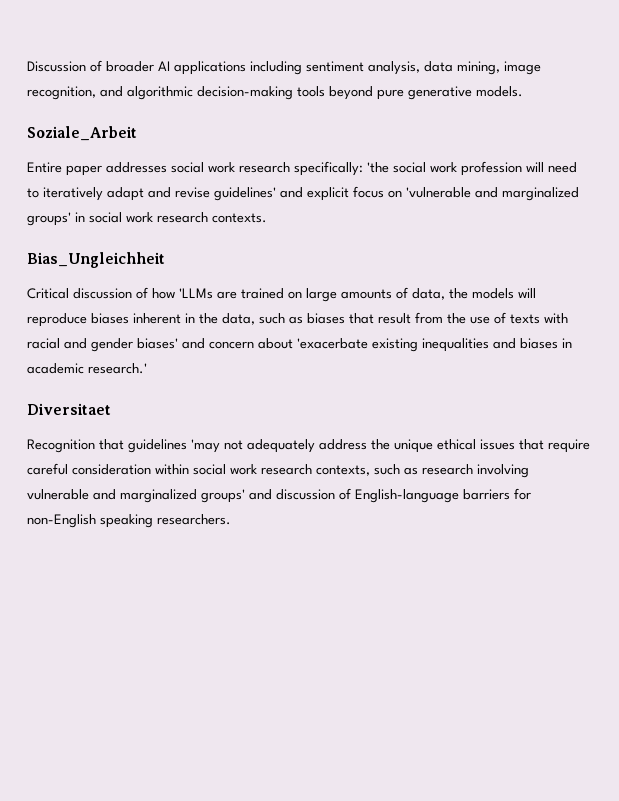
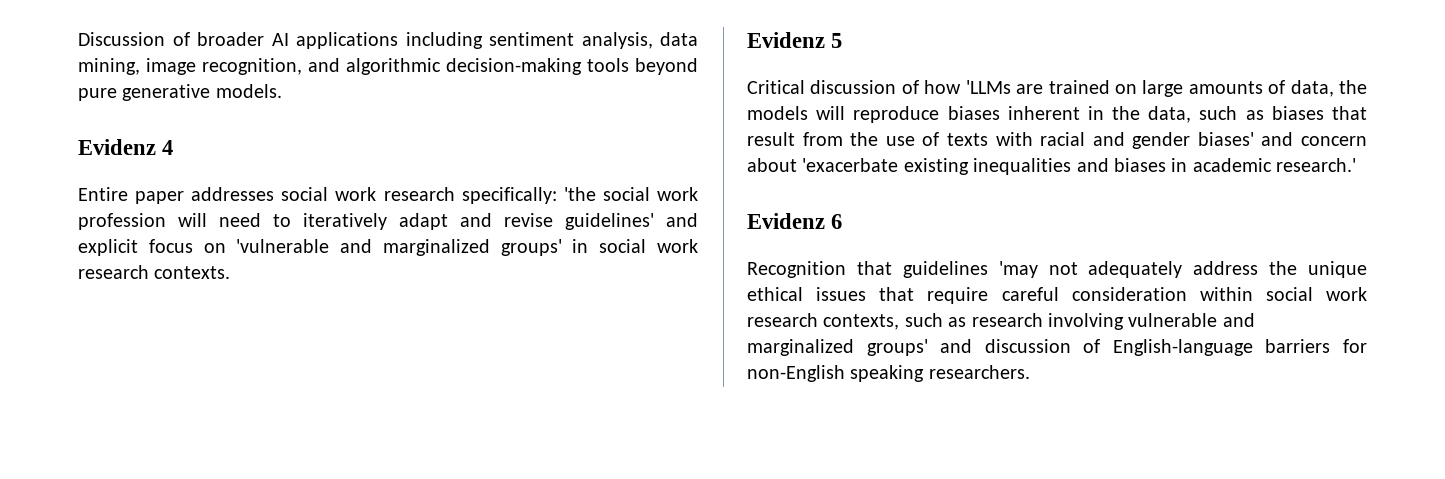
- Soziale_Arbeit
+ Evidenz 4
- Bias_Ungleichheit
+ Evidenz 5
- Diversitaet
+ Evidenz 6

